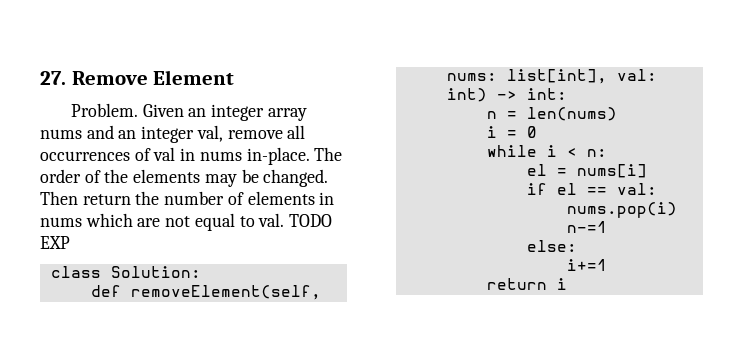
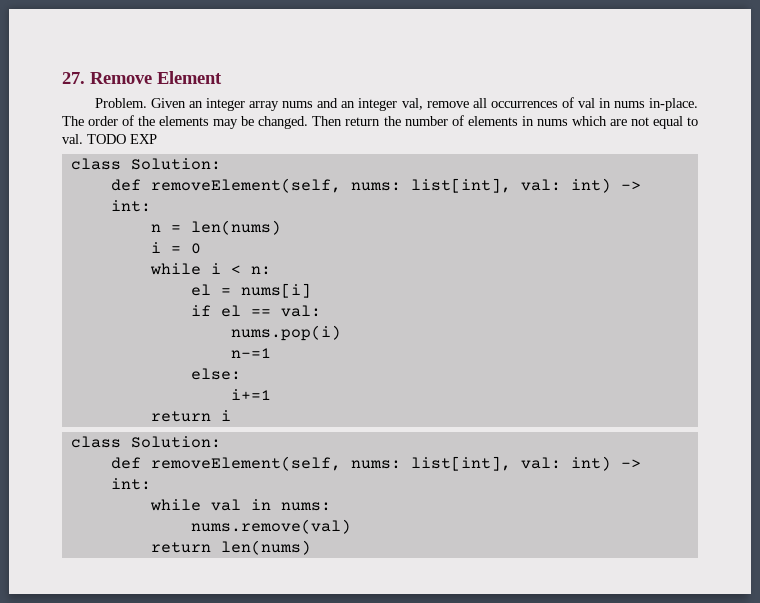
  return i
+ class Solution:
+ def removeElement(self, nums: list[int], val: int) -> int:
+ while val in nums:
+ nums.remove(val)
+ return len(nums)

